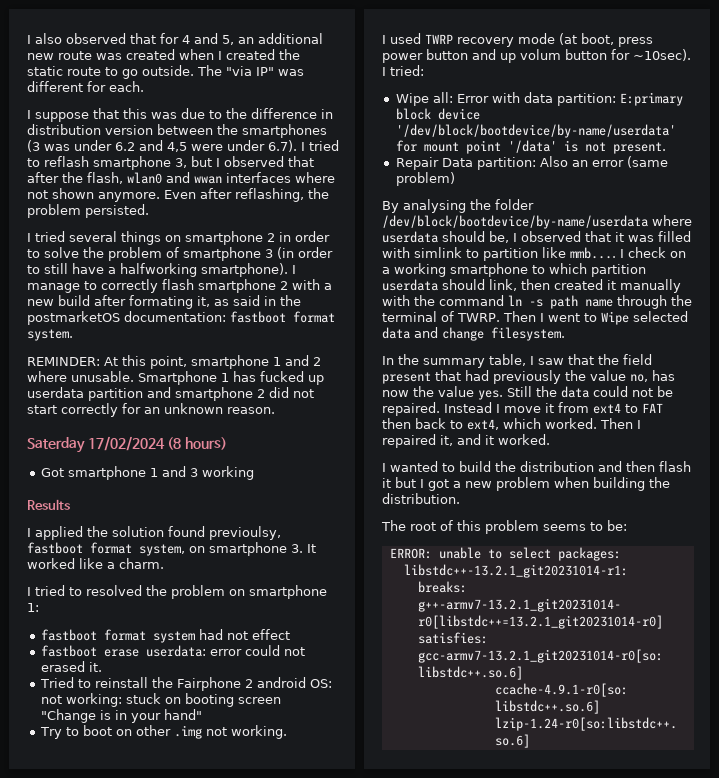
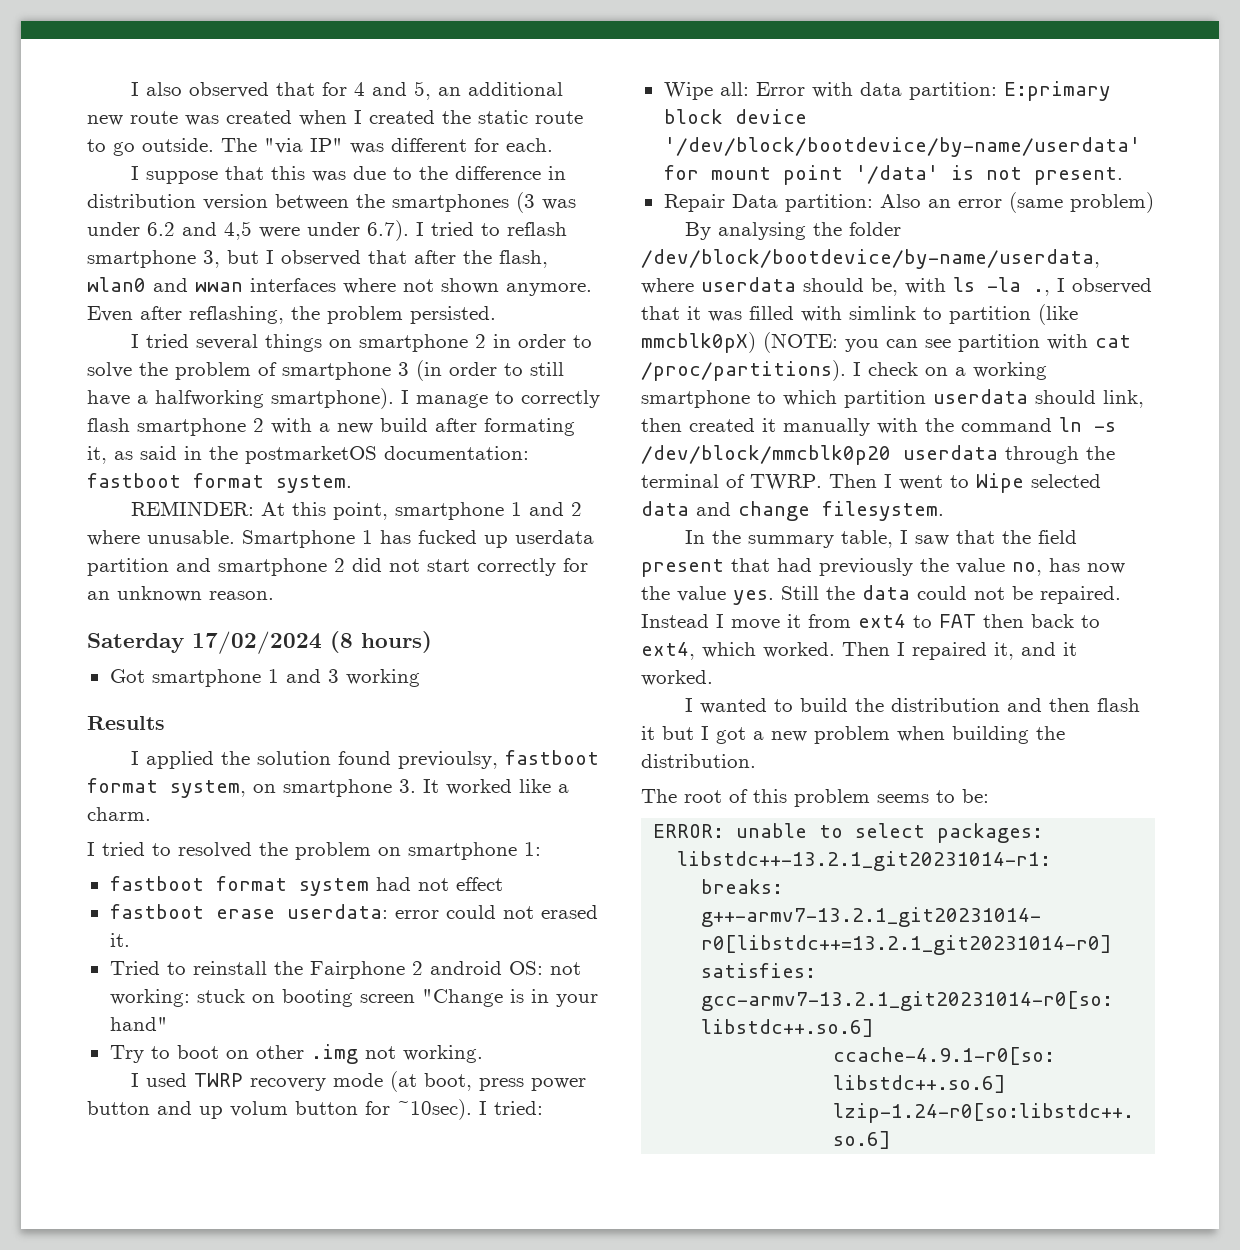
- By analysing the folder /dev/block/bootdevice/by-name/userdata where userdata should be, I observed that it was filled with simlink to partition like mmb....
+ By analysing the folder /dev/block/bootdevice/by-name/userdata, where userdata should be, with ls -la ., I observed that it was filled with simlink to partition (like mmcblk0pX) (NOTE: you can see partition with cat /proc/partitions).
- I check on a working smartphone to which partition userdata should link, then created it manually with the command ln -s path name through the terminal of TWRP.
+ I check on a working smartphone to which partition userdata should link, then created it manually with the command ln -s /dev/block/mmcblk0p20 userdata through the terminal of TWRP.

